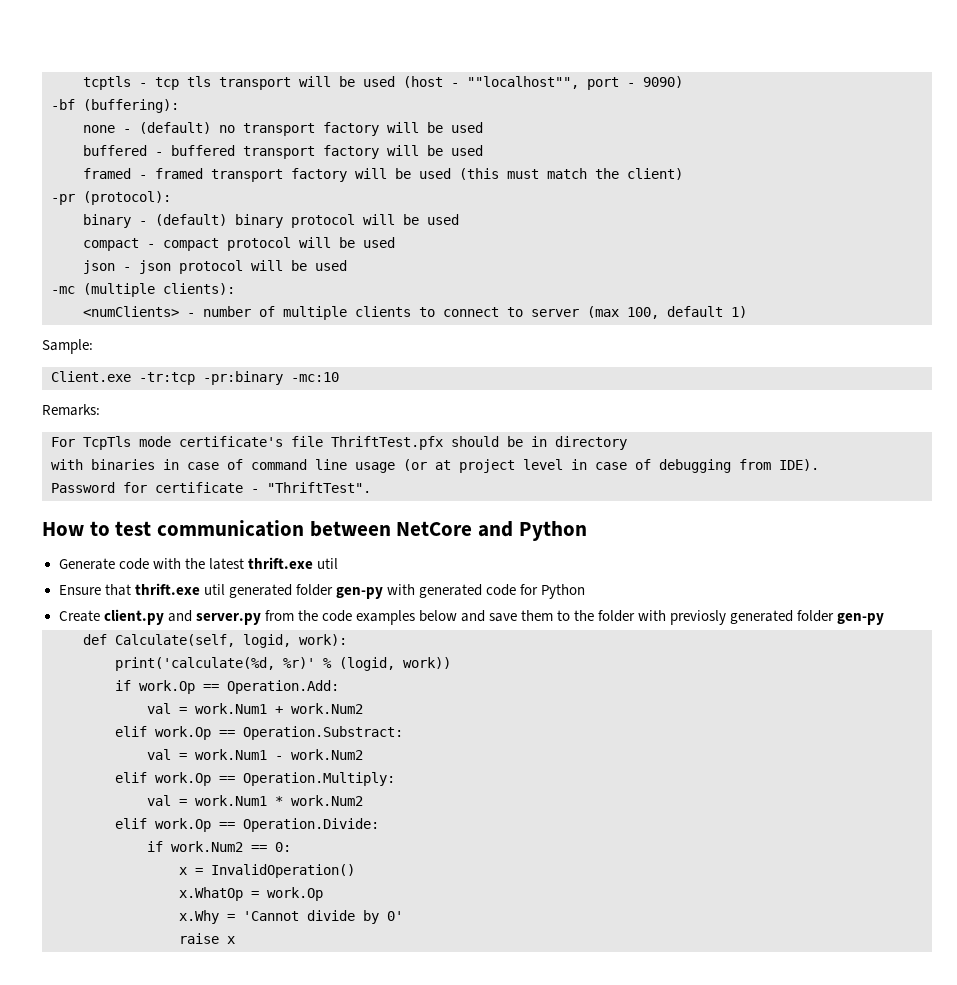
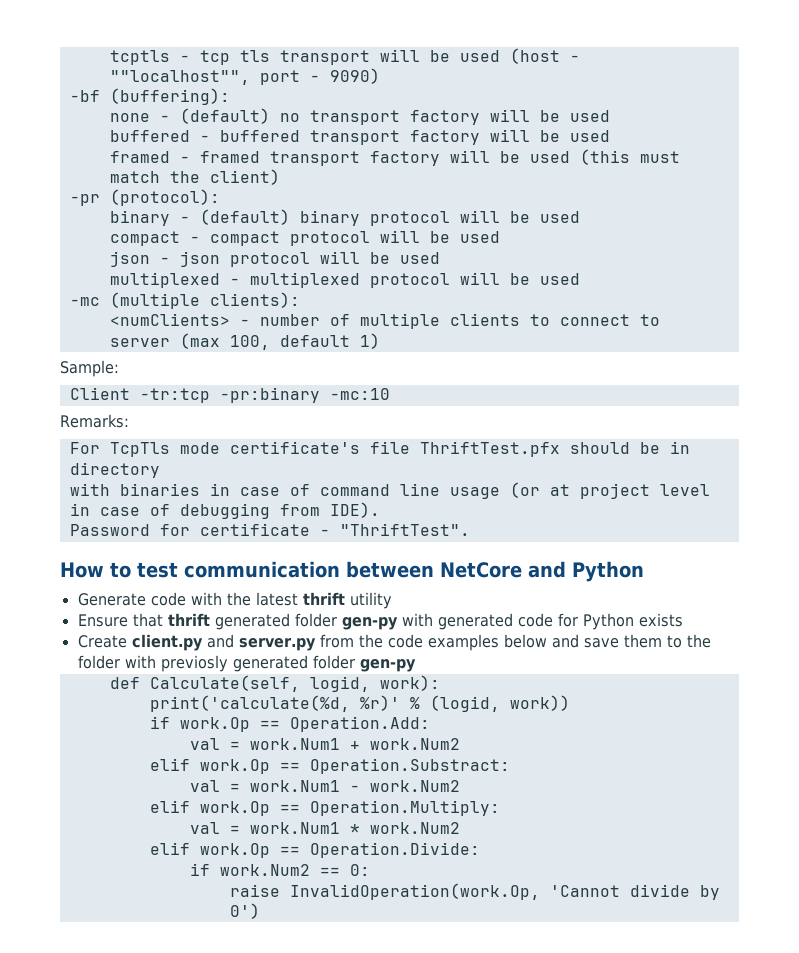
+ multiplexed - multiplexed protocol will be used
- Client.exe -tr:tcp -pr:binary -mc:10
+ Client -tr:tcp -pr:binary -mc:10
- Generate code with the latest thrift.exe util
+ Generate code with the latest thrift utility
- Ensure that thrift.exe util generated folder gen-py with generated code for Python
+ Ensure that thrift generated folder gen-py with generated code for Python exists
- x = InvalidOperation()
- x.WhatOp = work.Op
- x.Why = 'Cannot divide by 0'
- raise x
+ raise InvalidOperation(work.Op, 'Cannot divide by 0')

